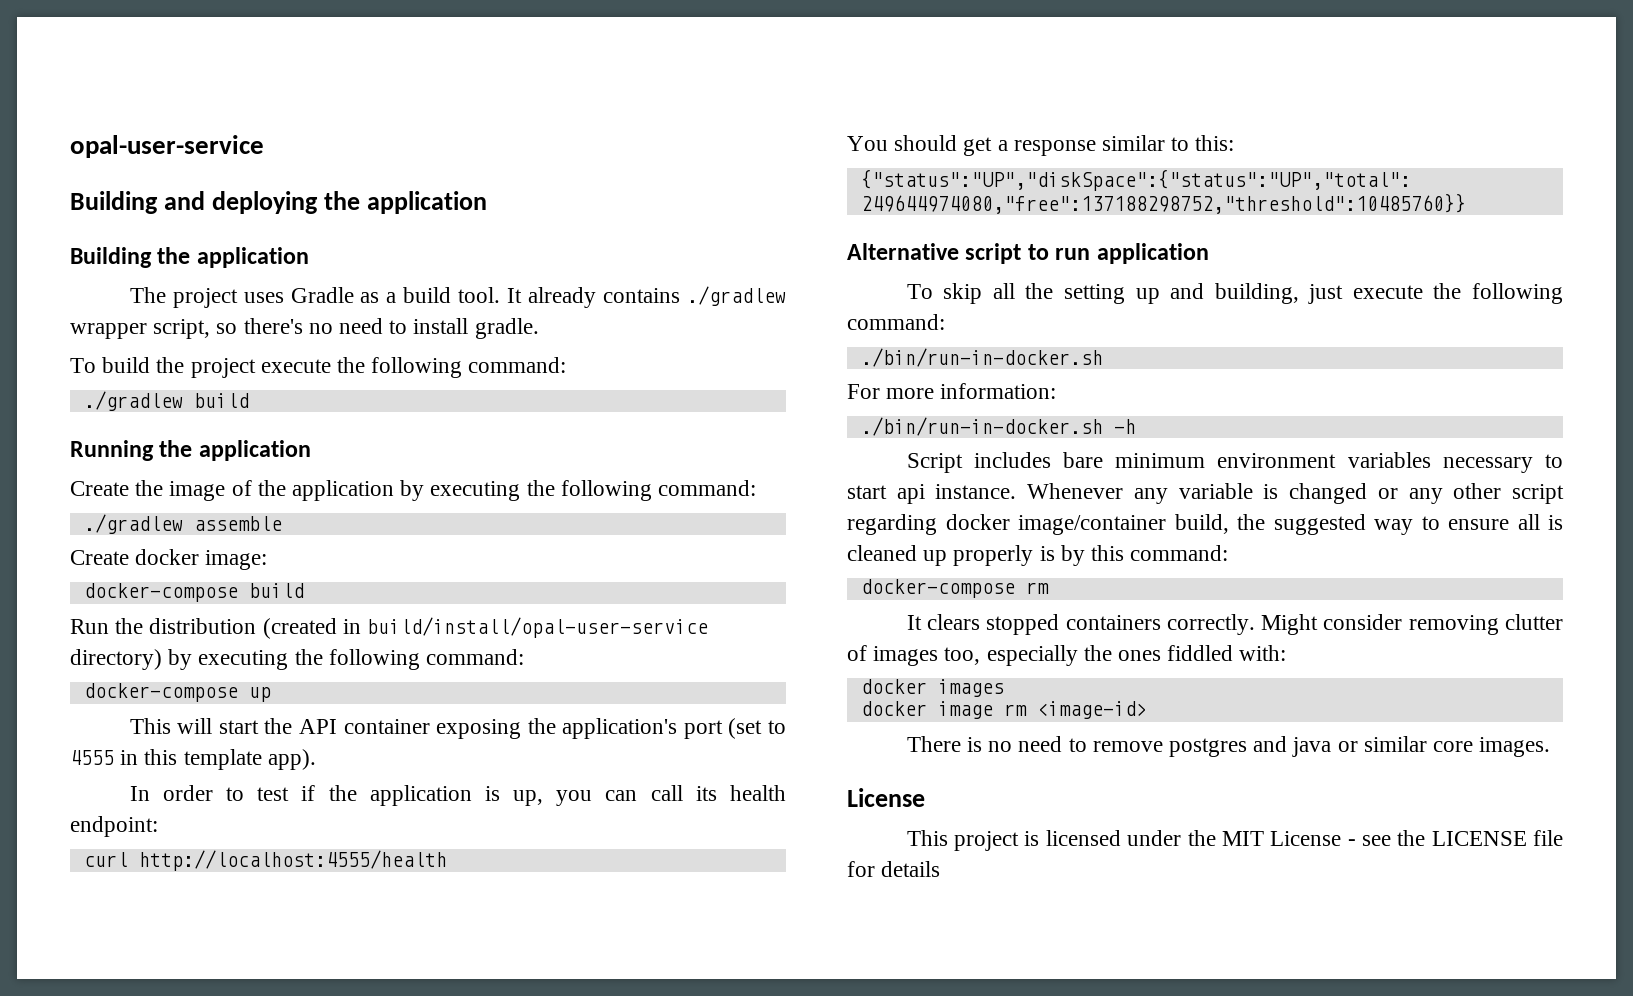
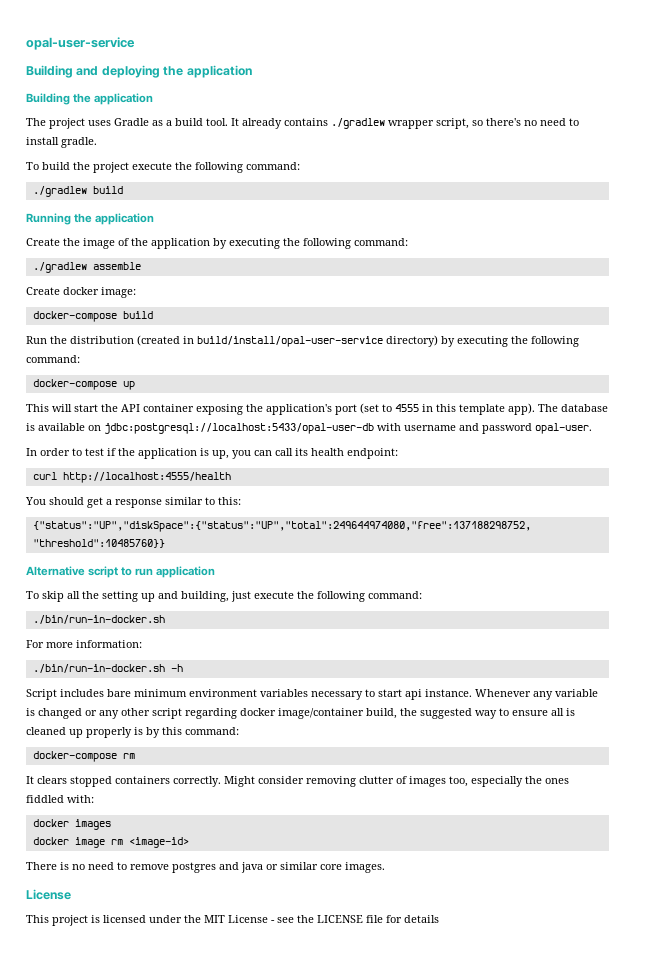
+ The database is available on jdbc:postgresql://localhost:5433/opal-user-db with username and password opal-user.

